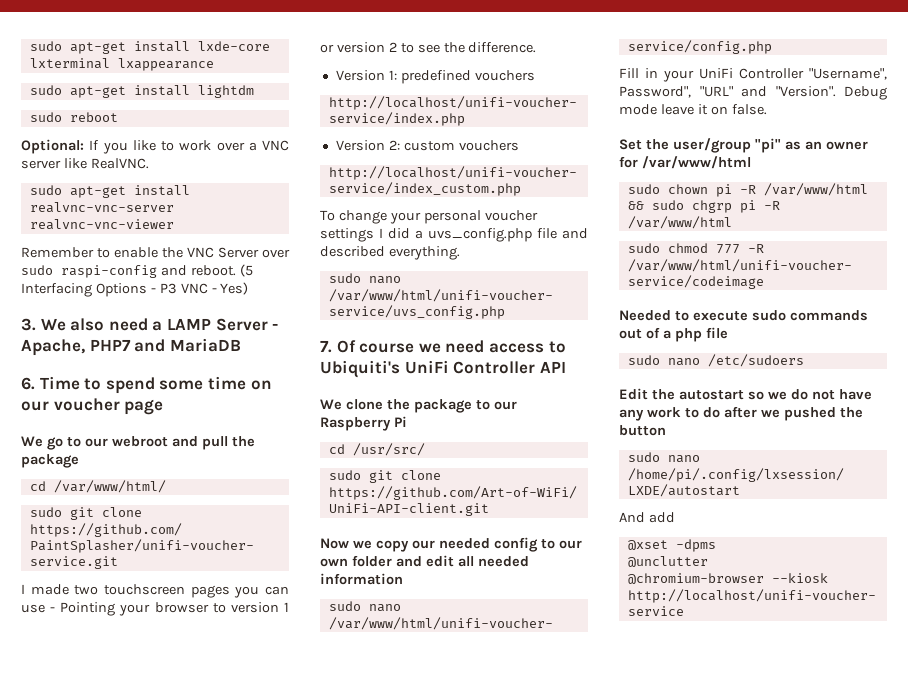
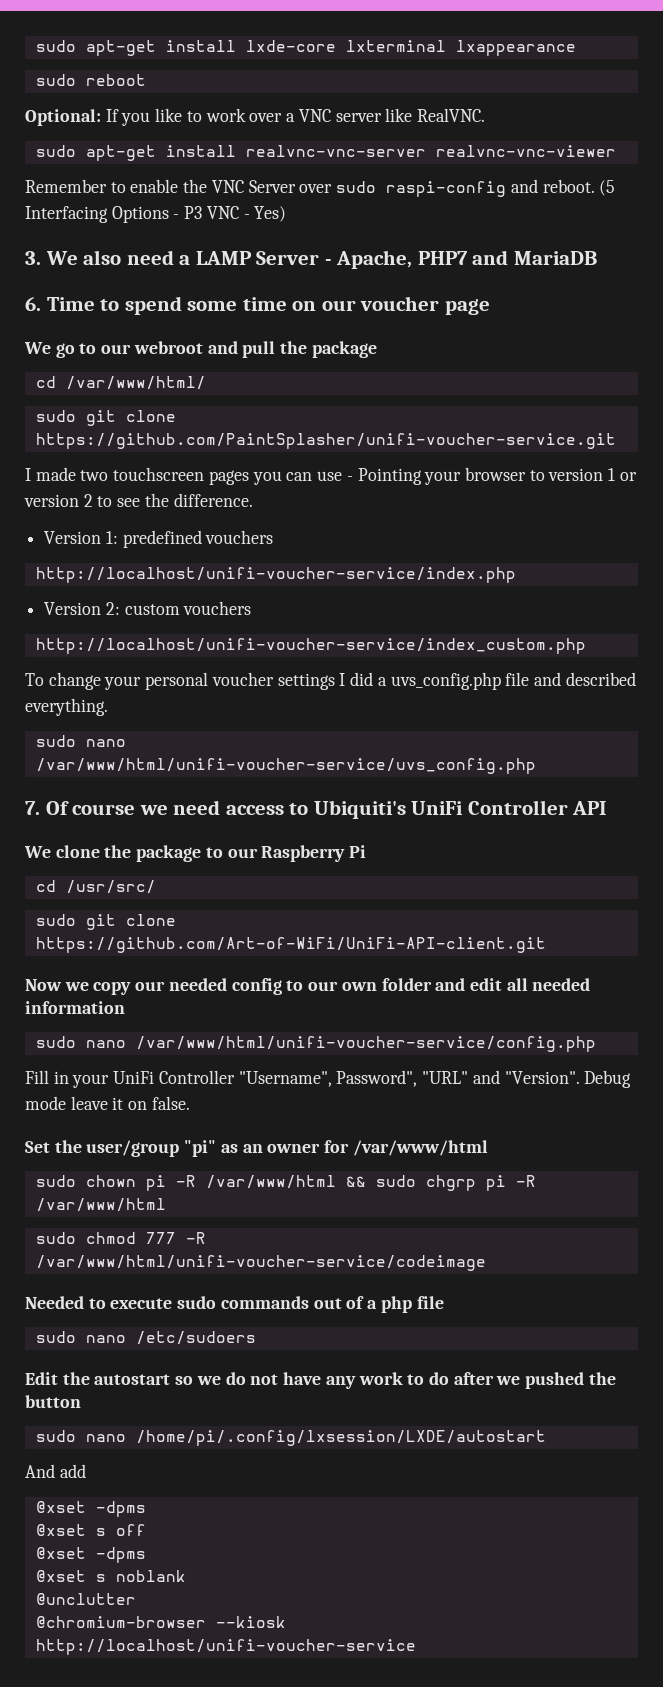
- sudo apt-get install lightdm
+ @xset s off
+ @xset -dpms
+ @xset s noblank

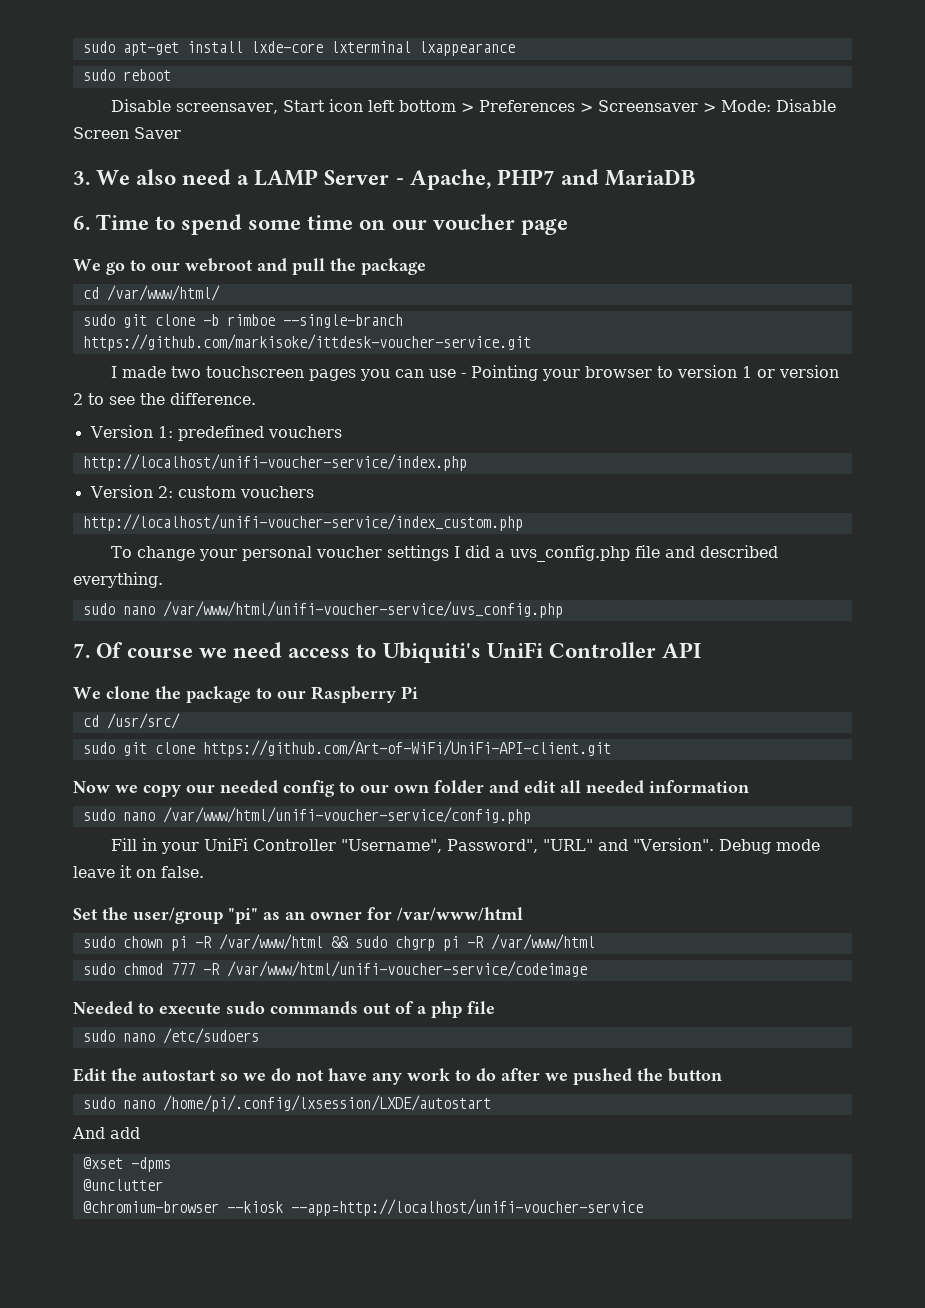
- Optional: If you like to work over a VNC server like RealVNC.
- sudo apt-get install realvnc-vnc-server realvnc-vnc-viewer
- Remember to enable the VNC Server over sudo raspi-config and reboot. (5 Interfacing Options - P3 VNC - Yes)
+ Disable screensaver, Start icon left bottom > Preferences > Screensaver > Mode: Disable Screen Saver
- sudo git clone https://github.com/PaintSplasher/unifi-voucher-service.git
+ sudo git clone -b rimboe --single-branch https://github.com/markisoke/ittdesk-voucher-service.git
- @xset s off
- @xset -dpms
- @xset s noblank
- @chromium-browser --kiosk http://localhost/unifi-voucher-service
+ @chromium-browser --kiosk --app=http://localhost/unifi-voucher-service

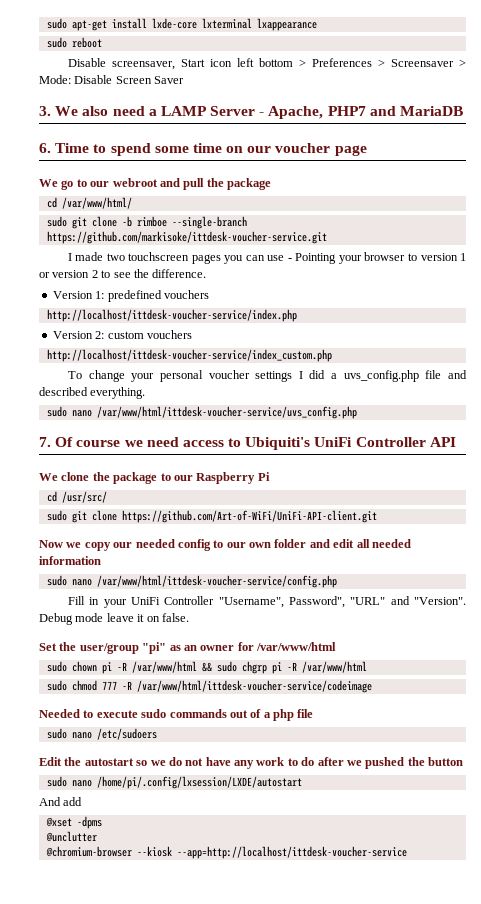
- http://localhost/unifi-voucher-service/index.php
+ http://localhost/ittdesk-voucher-service/index.php
- http://localhost/unifi-voucher-service/index_custom.php
+ http://localhost/ittdesk-voucher-service/index_custom.php
- sudo nano /var/www/html/unifi-voucher-service/uvs_config.php
+ sudo nano /var/www/html/ittdesk-voucher-service/uvs_config.php
- sudo nano /var/www/html/unifi-voucher-service/config.php
+ sudo nano /var/www/html/ittdesk-voucher-service/config.php
- sudo chmod 777 -R /var/www/html/unifi-voucher-service/codeimage
+ sudo chmod 777 -R /var/www/html/ittdesk-voucher-service/codeimage
- @chromium-browser --kiosk --app=http://localhost/unifi-voucher-service
+ @chromium-browser --kiosk --app=http://localhost/ittdesk-voucher-service

